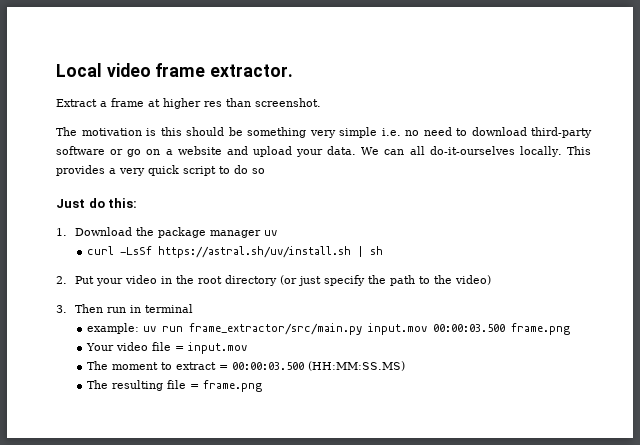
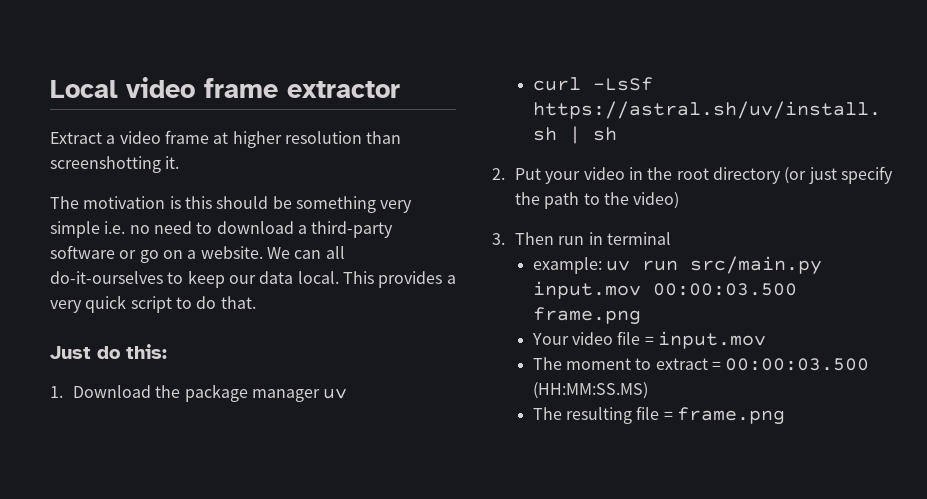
- Local video frame extractor.
+ Local video frame extractor
- Extract a frame at higher res than screenshot.
+ Extract a video frame at higher resolution than screenshotting it.
- The motivation is this should be something very simple i.e. no need to download third-party software or go on a website and upload your data. We can all do-it-ourselves locally.
+ The motivation is this should be something very simple i.e. no need to download a third-party software or go on a website. We can all do-it-ourselves to keep our data local.
- This provides a very quick script to do so
+ This provides a very quick script to do that.
- example: uv run frame_extractor/src/main.py input.mov 00:00:03.500 frame.png
+ example: uv run src/main.py input.mov 00:00:03.500 frame.png

